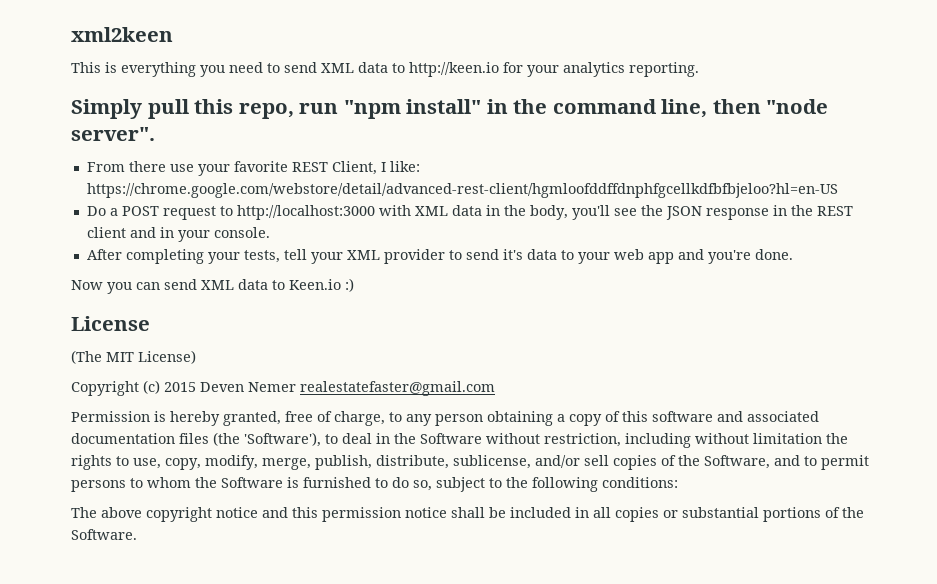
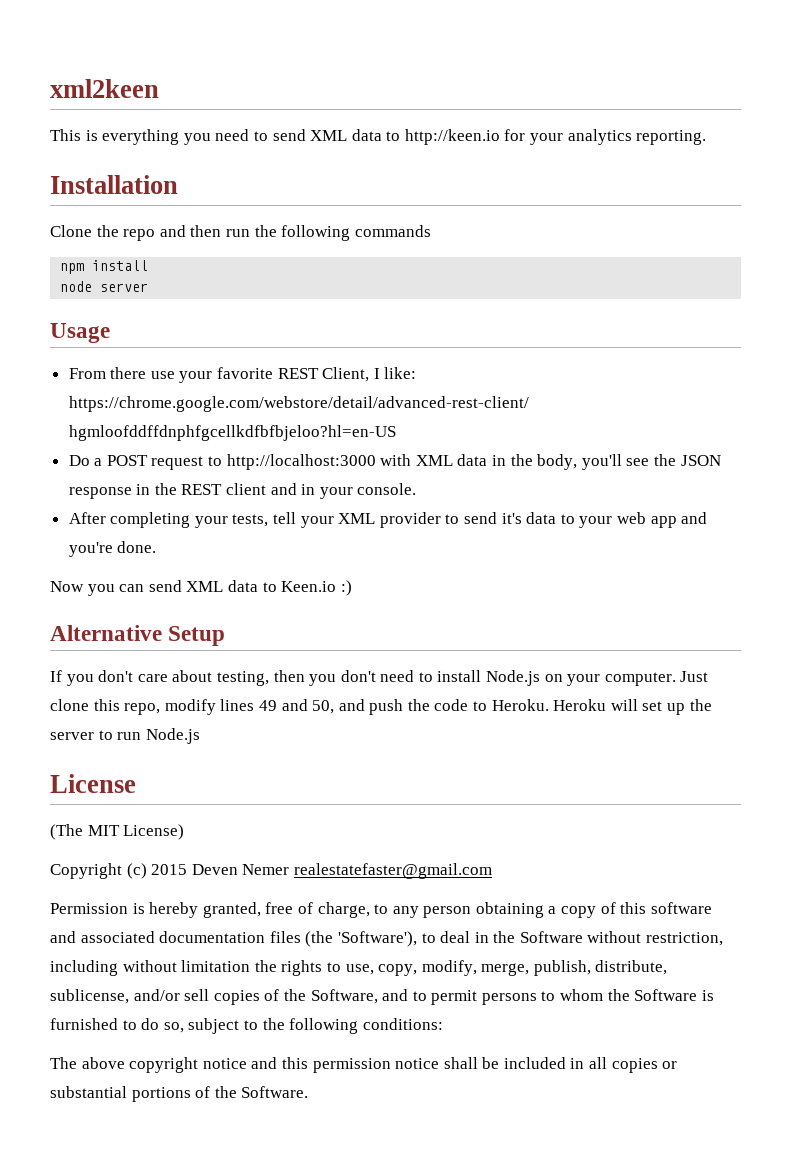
- Simply pull this repo, run "npm install" in the command line, then "node server".
+ Installation
+ Clone the repo and then run the following commands
+ npm install
+ node server
+ Usage
+ Alternative Setup
+ If you don't care about testing, then you don't need to install Node.js on your computer. Just clone this repo, modify lines 49 and 50, and push the code to Heroku. Heroku will set up the server to run Node.js

